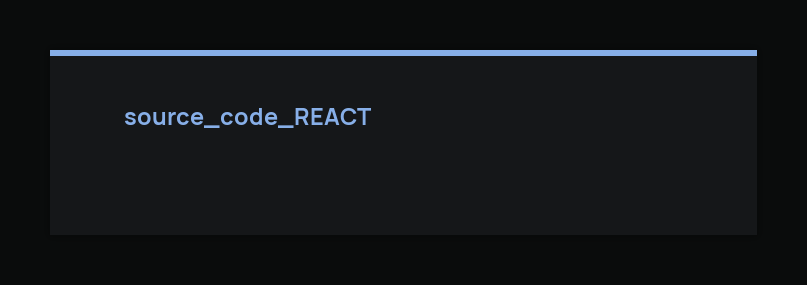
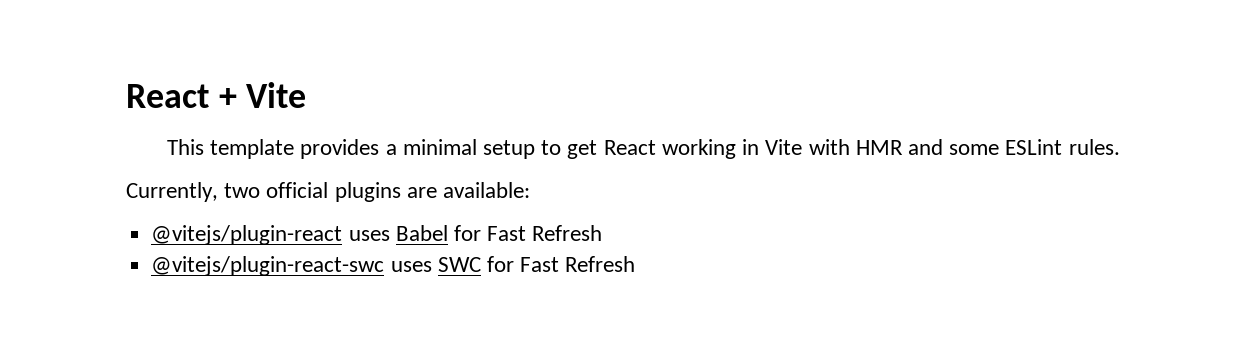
- source_code_REACT
+ React + Vite
+ This template provides a minimal setup to get React working in Vite with HMR and some ESLint rules.
+ Currently, two official plugins are available:
+ @vitejs/plugin-react uses Babel for Fast Refresh
+ @vitejs/plugin-react-swc uses SWC for Fast Refresh

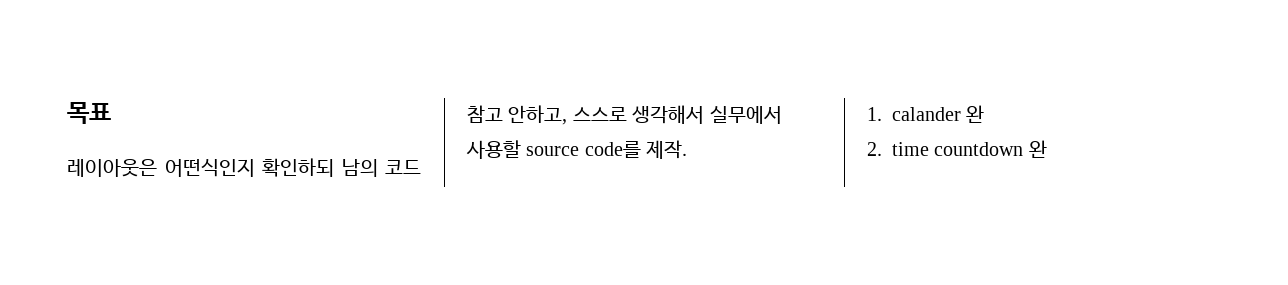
- React + Vite
- This template provides a minimal setup to get React working in Vite with HMR and some ESLint rules.
- Currently, two official plugins are available:
- @vitejs/plugin-react uses Babel for Fast Refresh
- @vitejs/plugin-react-swc uses SWC for Fast Refresh
+ 목표
+ 레이아웃은 어떤식인지 확인하되 남의 코드 참고 안하고, 스스로 생각해서 실무에서 사용할 source code를 제작.
+ 1. calander 완
+ 2. time countdown 완

